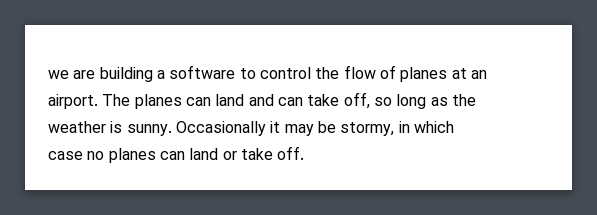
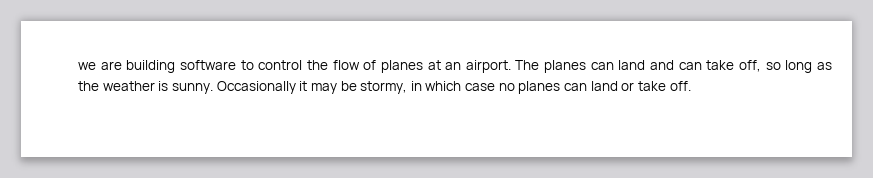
- we are building a software to control the flow of planes at an airport.
+ we are building software to control the flow of planes at an airport.

